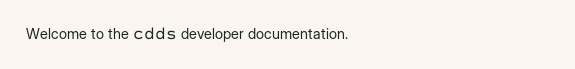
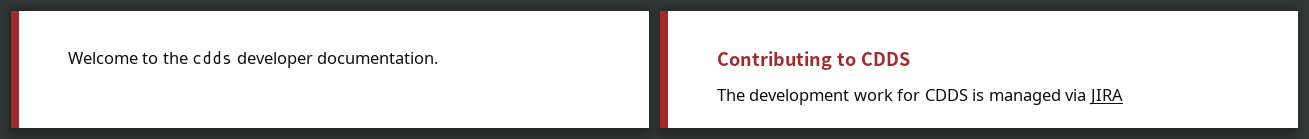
+ Contributing to CDDS
+ The development work for CDDS is managed via JIRA

